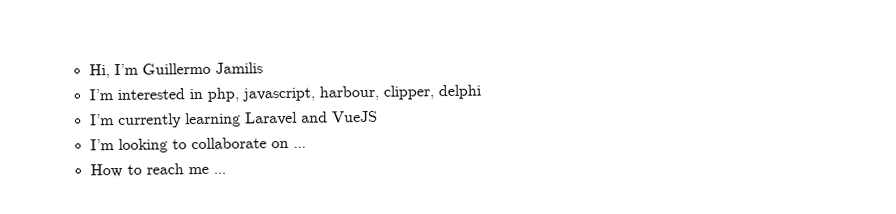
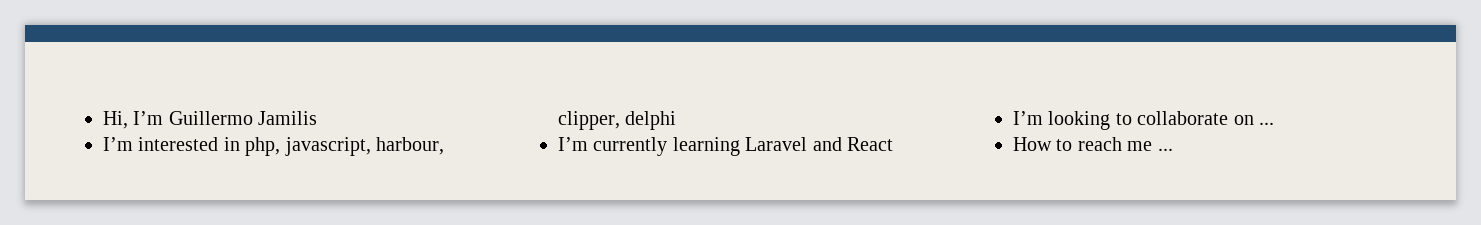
- I’m currently learning Laravel and VueJS
+ I’m currently learning Laravel and React

